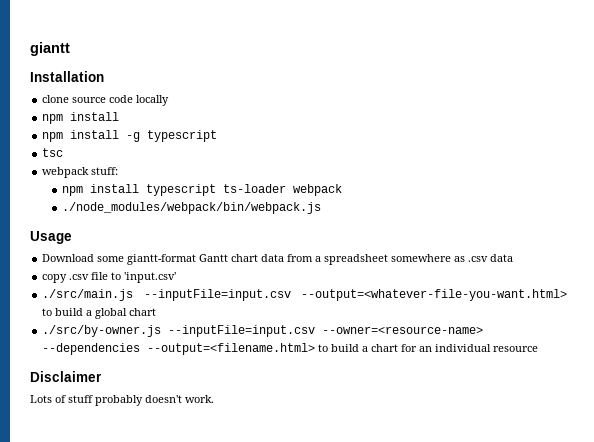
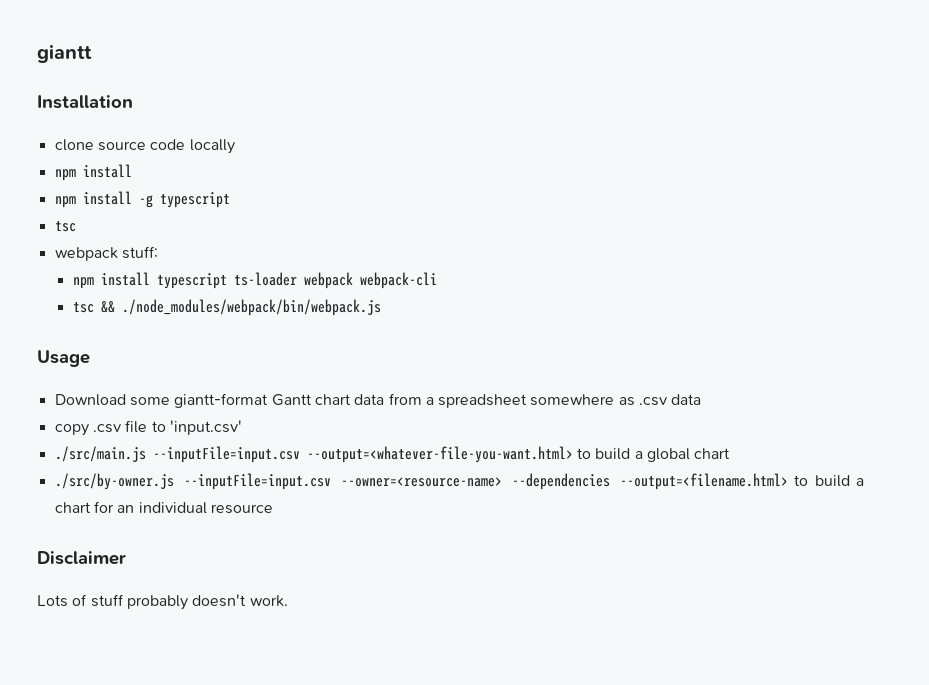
- npm install typescript ts-loader webpack
- ./node_modules/webpack/bin/webpack.js
+ npm install typescript ts-loader webpack webpack-cli
+ tsc && ./node_modules/webpack/bin/webpack.js

